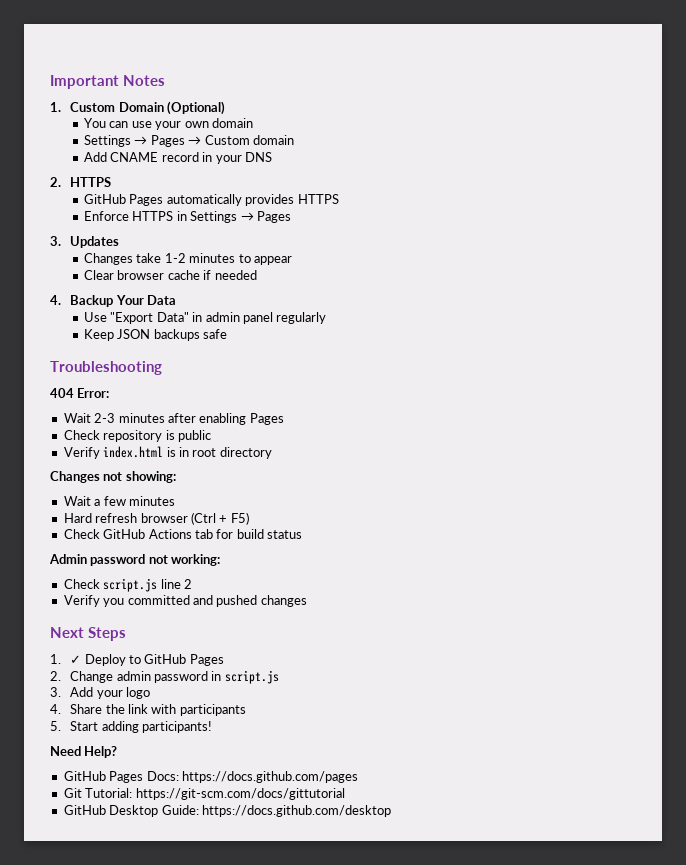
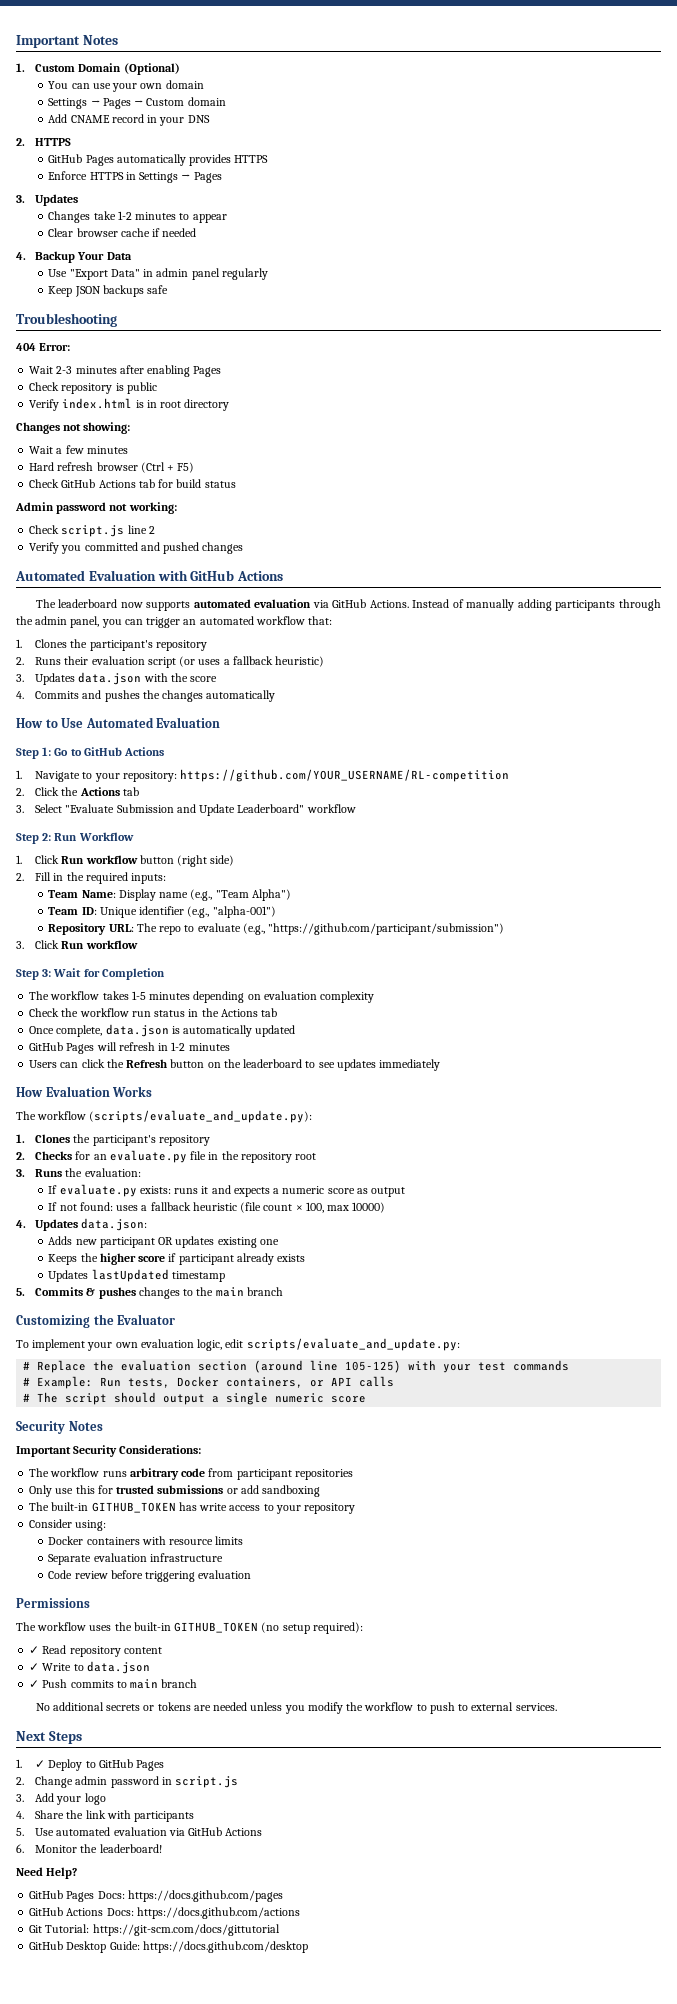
+ Automated Evaluation with GitHub Actions
+ The leaderboard now supports automated evaluation via GitHub Actions. Instead of manually adding participants through the admin panel, you can trigger an automated workflow that:
+ 1. Clones the participant's repository
+ 2. Runs their evaluation script (or uses a fallback heuristic)
+ 3. Updates data.json with the score
+ 4. Commits and pushes the changes automatically
+ How to Use Automated Evaluation
+ Step 1: Go to GitHub Actions
+ 1. Navigate to your repository: https://github.com/YOUR_USERNAME/RL-competition
+ 2. Click the Actions tab
+ 3. Select "Evaluate Submission and Update Leaderboard" workflow
+ Step 2: Run Workflow
+ 1. Click Run workflow button (right side)
+ 2. Fill in the required inputs:
+ Team Name: Display name (e.g., "Team Alpha")
+ Team ID: Unique identifier (e.g., "alpha-001")
+ Repository URL: The repo to evaluate (e.g., "https://github.com/participant/submission")
+ 3. Click Run workflow
+ Step 3: Wait for Completion
+ The workflow takes 1-5 minutes depending on evaluation complexity
+ Check the workflow run status in the Actions tab
+ Once complete, data.json is automatically updated
+ GitHub Pages will refresh in 1-2 minutes
+ Users can click the Refresh button on the leaderboard to see updates immediately
+ How Evaluation Works
+ The workflow (scripts/evaluate_and_update.py):
+ 1. Clones the participant's repository
+ 2. Checks for an evaluate.py file in the repository root
+ 3. Runs the evaluation:
+ If evaluate.py exists: runs it and expects a numeric score as output
+ If not found: uses a fallback heuristic (file count × 100, max 10000)
+ 4. Updates data.json:
+ Adds new participant OR updates existing one
+ Keeps the higher score if participant already exists
+ Updates lastUpdated timestamp
+ 5. Commits & pushes changes to the main branch
+ Customizing the Evaluator
+ To implement your own evaluation logic, edit scripts/evaluate_and_update.py:
+ # Replace the evaluation section (around line 105-125) with your test commands
+ # Example: Run tests, Docker containers, or API calls
+ # The script should output a single numeric score
+ Security Notes
+ Important Security Considerations:
+ The workflow runs arbitrary code from participant repositories
+ Only use this for trusted submissions or add sandboxing
+ The built-in GITHUB_TOKEN has write access to your repository
+ Consider using:
+ Docker containers with resource limits
+ Separate evaluation infrastructure
+ Code review before triggering evaluation
+ Permissions
+ The workflow uses the built-in GITHUB_TOKEN (no setup required):
+ ✓ Read repository content
+ ✓ Write to data.json
+ ✓ Push commits to main branch
+ No additional secrets or tokens are needed unless you modify the workflow to push to external services.
- 5. Start adding participants!
+ 5. Use automated evaluation via GitHub Actions
+ 6. Monitor the leaderboard!
+ GitHub Actions Docs: https://docs.github.com/actions

